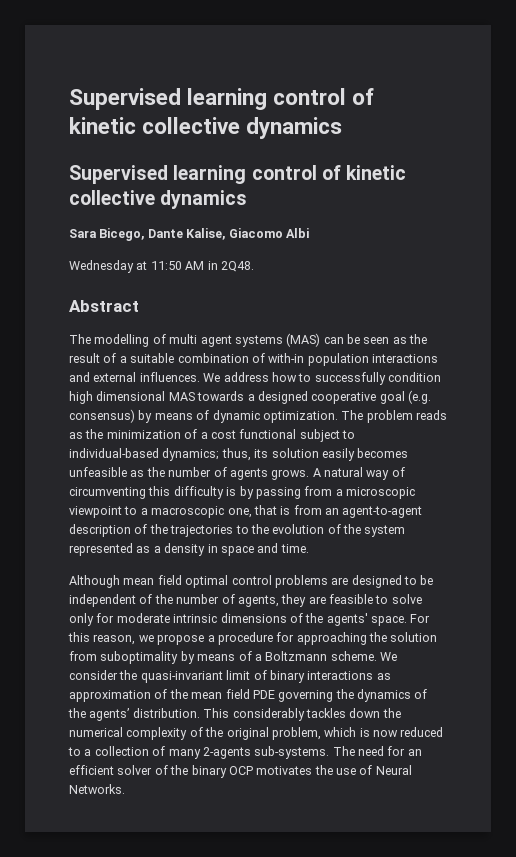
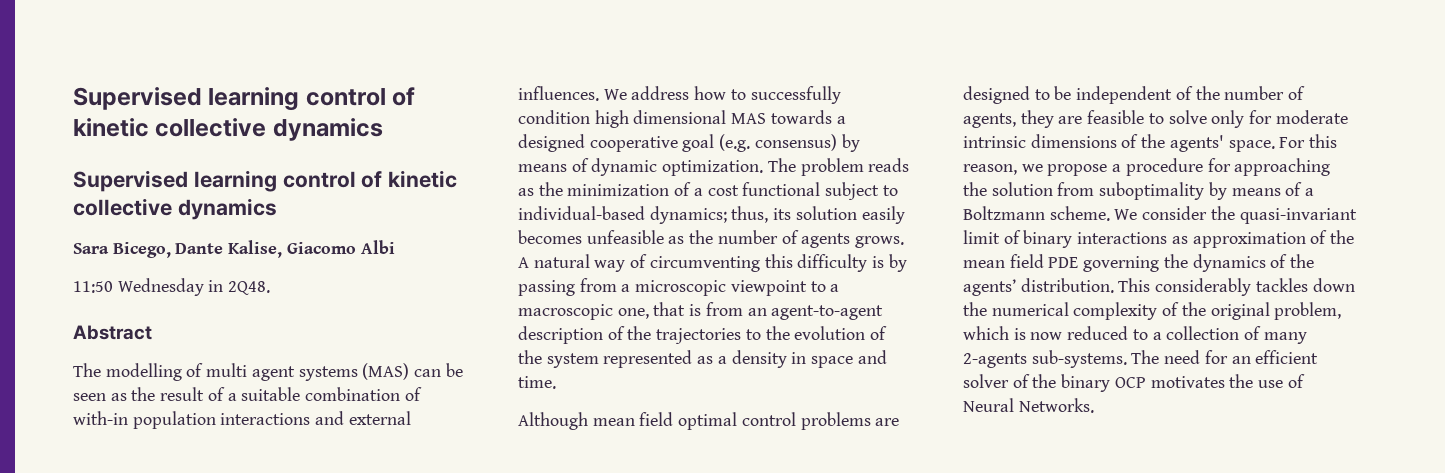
- Wednesday at 11:50 AM in 2Q48.
+ 11:50 Wednesday in 2Q48.

